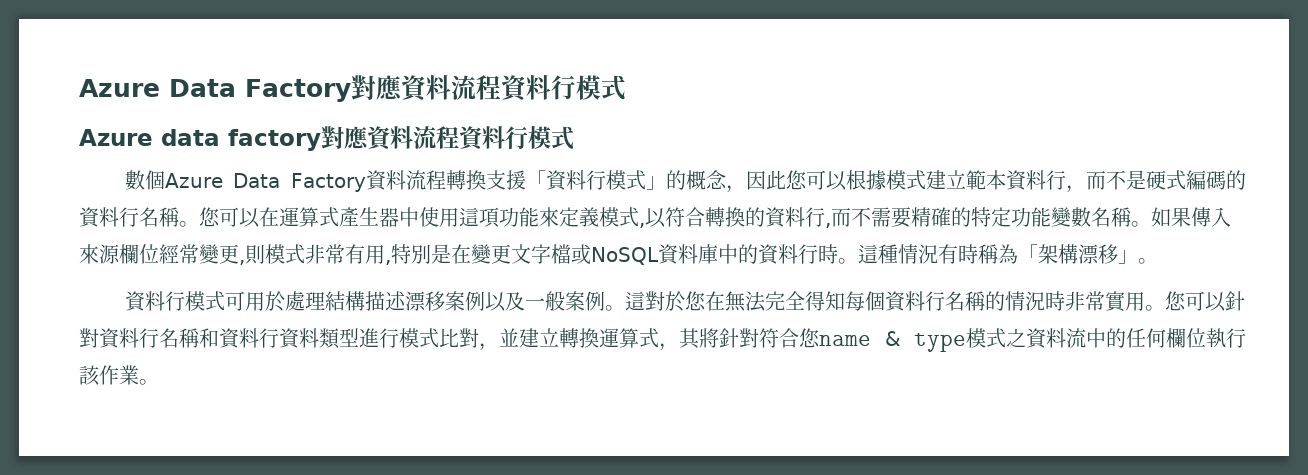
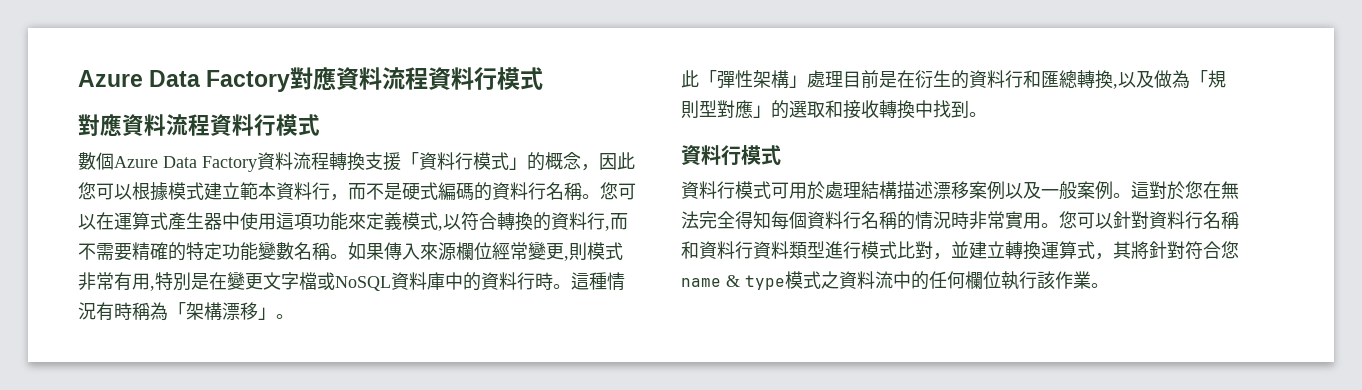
  Azure Data Factory對應資料流程資料行模式
- Azure data factory對應資料流程資料行模式
+ 對應資料流程資料行模式
+ 此「彈性架構」處理目前是在衍生的資料行和匯總轉換,以及做為「規則型對應」的選取和接收轉換中找到。
+ 資料行模式

